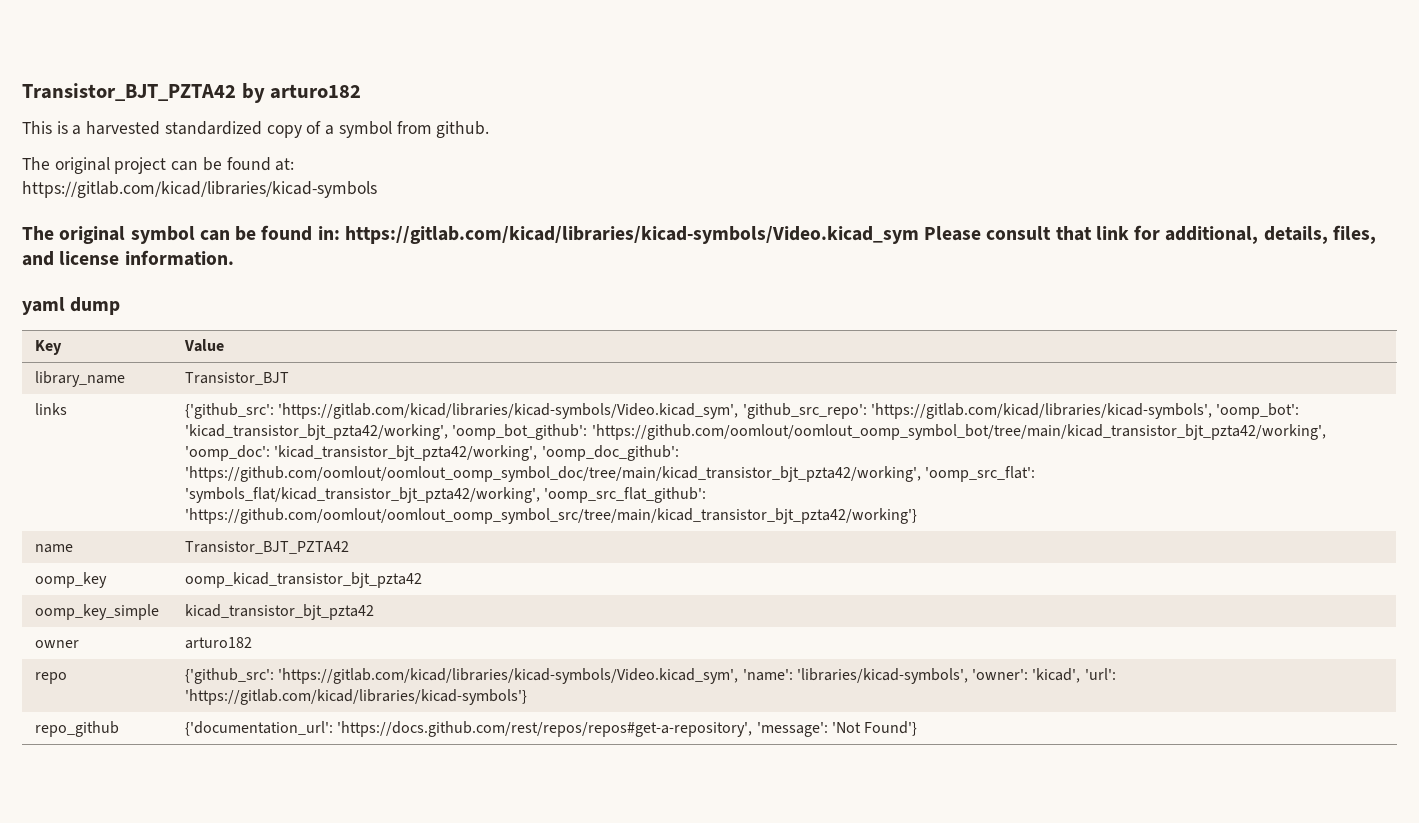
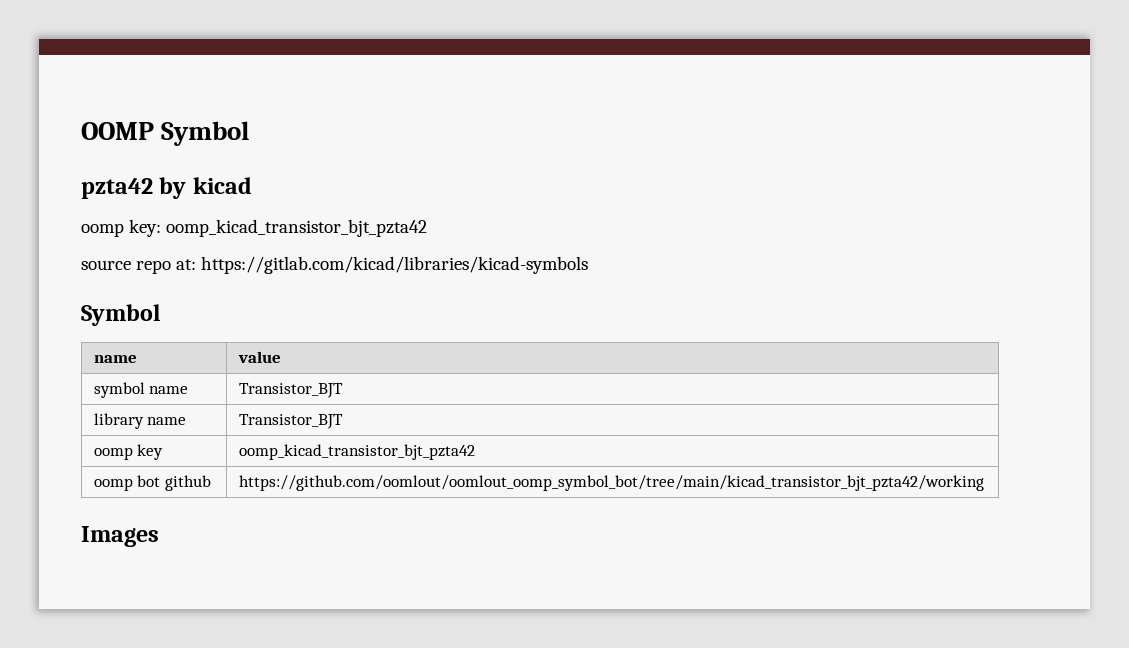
- Transistor_BJT_PZTA42 by arturo182
- This is a harvested standardized copy of a symbol from github.
- The original project can be found at:
- https://gitlab.com/kicad/libraries/kicad-symbols
- The original symbol can be found in: https://gitlab.com/kicad/libraries/kicad-symbols/Video.kicad_sym Please consult that link for additional, details, files, and license information.
- yaml dump
- Key | Value
- library_name | Transistor_BJT
- links | {'github_src': 'https://gitlab.com/kicad/libraries/kicad-symbols/Video.kicad_sym', 'github_src_repo': 'https://gitlab.com/kicad/libraries/kicad-symbols', 'oomp_bot': 'kicad_transistor_bjt_pzta42/working', 'oomp_bot_github': 'https://github.com/oomlout/oomlout_oomp_symbol_bot/tree/main/kicad_transistor_bjt_pzta42/working', 'oomp_doc': 'kicad_transistor_bjt_pzta42/working', 'oomp_doc_github': 'https://github.com/oomlout/oomlout_oomp_symbol_doc/tree/main/kicad_transistor_bjt_pzta42/working', 'oomp_src_flat': 'symbols_flat/kicad_transistor_bjt_pzta42/working', 'oomp_src_flat_github': 'https://github.com/oomlout/oomlout_oomp_symbol_src/tree/main/kicad_transistor_bjt_pzta42/working'}
- name | Transistor_BJT_PZTA42
- oomp_key | oomp_kicad_transistor_bjt_pzta42
- oomp_key_simple | kicad_transistor_bjt_pzta42
- owner | arturo182
- repo | {'github_src': 'https://gitlab.com/kicad/libraries/kicad-symbols/Video.kicad_sym', 'name': 'libraries/kicad-symbols', 'owner': 'kicad', 'url': 'https://gitlab.com/kicad/libraries/kicad-symbols'}
- repo_github | {'documentation_url': 'https://docs.github.com/rest/repos/repos#get-a-repository', 'message': 'Not Found'}
+ OOMP Symbol
+ pzta42 by kicad
+ oomp key: oomp_kicad_transistor_bjt_pzta42
+ source repo at: https://gitlab.com/kicad/libraries/kicad-symbols
+ Symbol
+ name | value
+ symbol name | Transistor_BJT
+ library name | Transistor_BJT
+ oomp key | oomp_kicad_transistor_bjt_pzta42
+ oomp bot github | https://github.com/oomlout/oomlout_oomp_symbol_bot/tree/main/kicad_transistor_bjt_pzta42/working
+ Images

